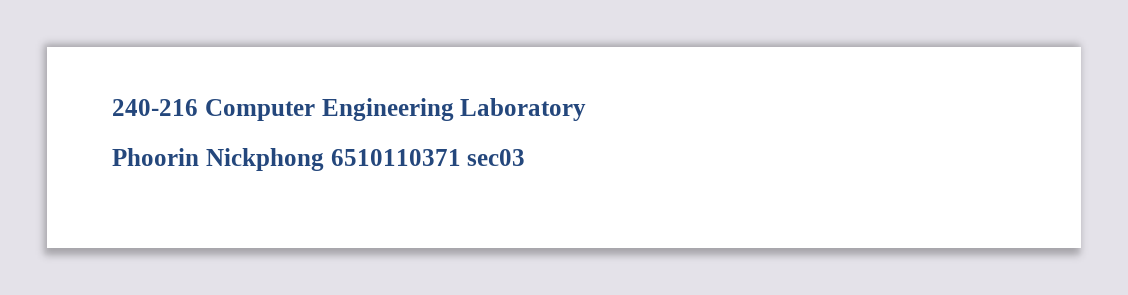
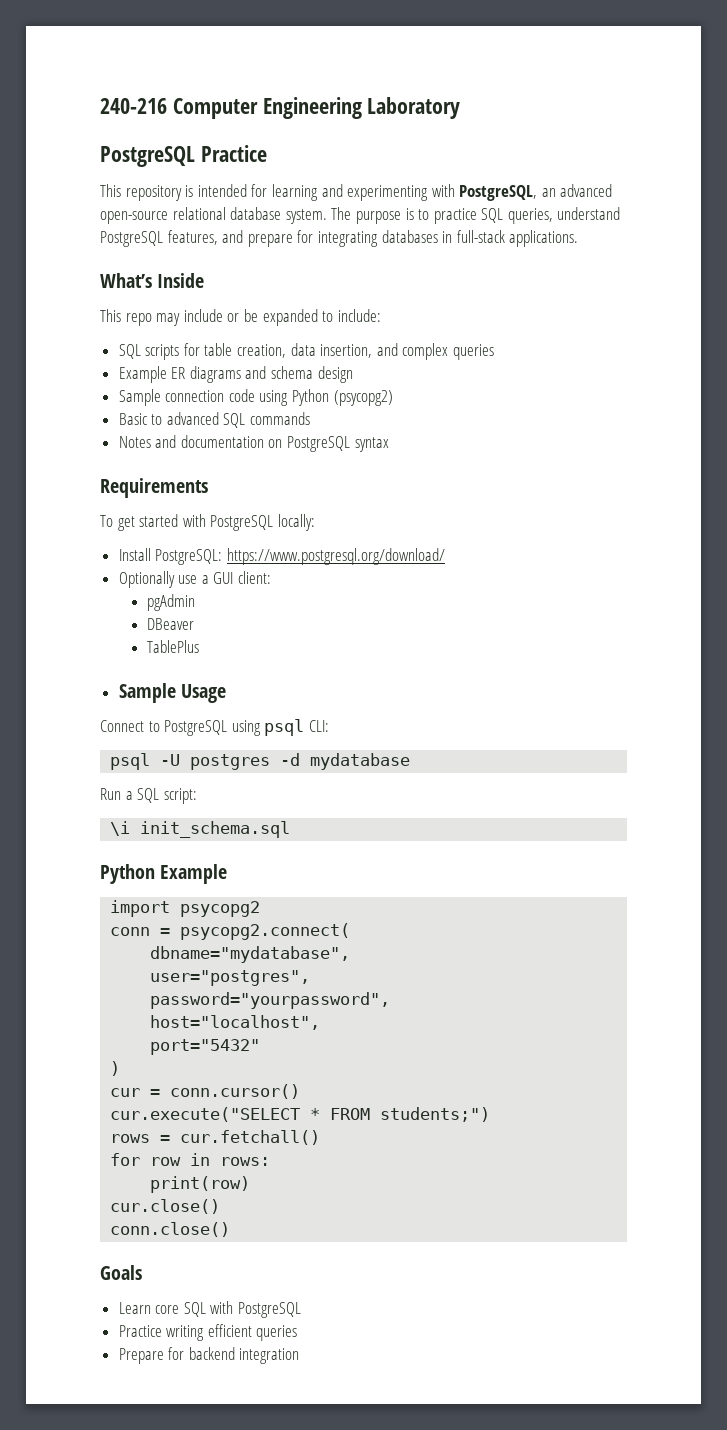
- Phoorin Nickphong 6510110371 sec03
+ PostgreSQL Practice
+ This repository is intended for learning and experimenting with PostgreSQL, an advanced open-source relational database system. The purpose is to practice SQL queries, understand PostgreSQL features, and prepare for integrating databases in full-stack applications.
+ What’s Inside
+ This repo may include or be expanded to include:
+ SQL scripts for table creation, data insertion, and complex queries
+ Example ER diagrams and schema design
+ Sample connection code using Python (psycopg2)
+ Basic to advanced SQL commands
+ Notes and documentation on PostgreSQL syntax
+ Requirements
+ To get started with PostgreSQL locally:
+ Install PostgreSQL: https://www.postgresql.org/download/
+ Optionally use a GUI client:
+ pgAdmin
+ DBeaver
+ TablePlus
+ Sample Usage
+ Connect to PostgreSQL using psql CLI:
+ psql -U postgres -d mydatabase
+ Run a SQL script:
+ \i init_schema.sql
+ Python Example
+ import psycopg2
+ conn = psycopg2.connect(
+ dbname="mydatabase",
+ user="postgres",
+ password="yourpassword",
+ host="localhost",
+ port="5432"
+ )
+ cur = conn.cursor()
+ cur.execute("SELECT * FROM students;")
+ rows = cur.fetchall()
+ for row in rows:
+ print(row)
+ cur.close()
+ conn.close()
+ Goals
+ Learn core SQL with PostgreSQL
+ Practice writing efficient queries
+ Prepare for backend integration

